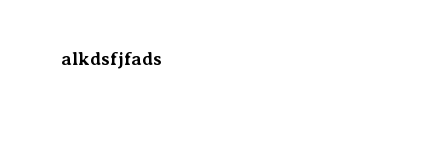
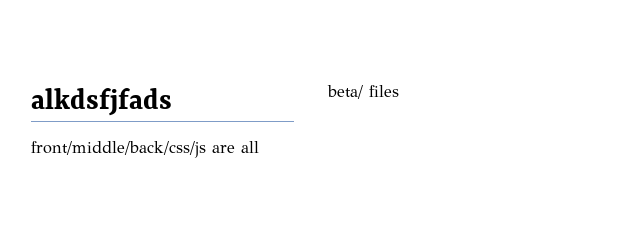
+ front/middle/back/css/js are all beta/ files

